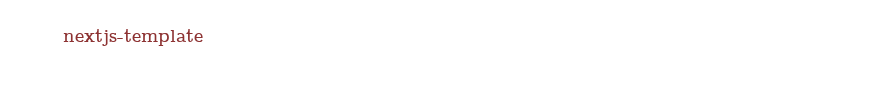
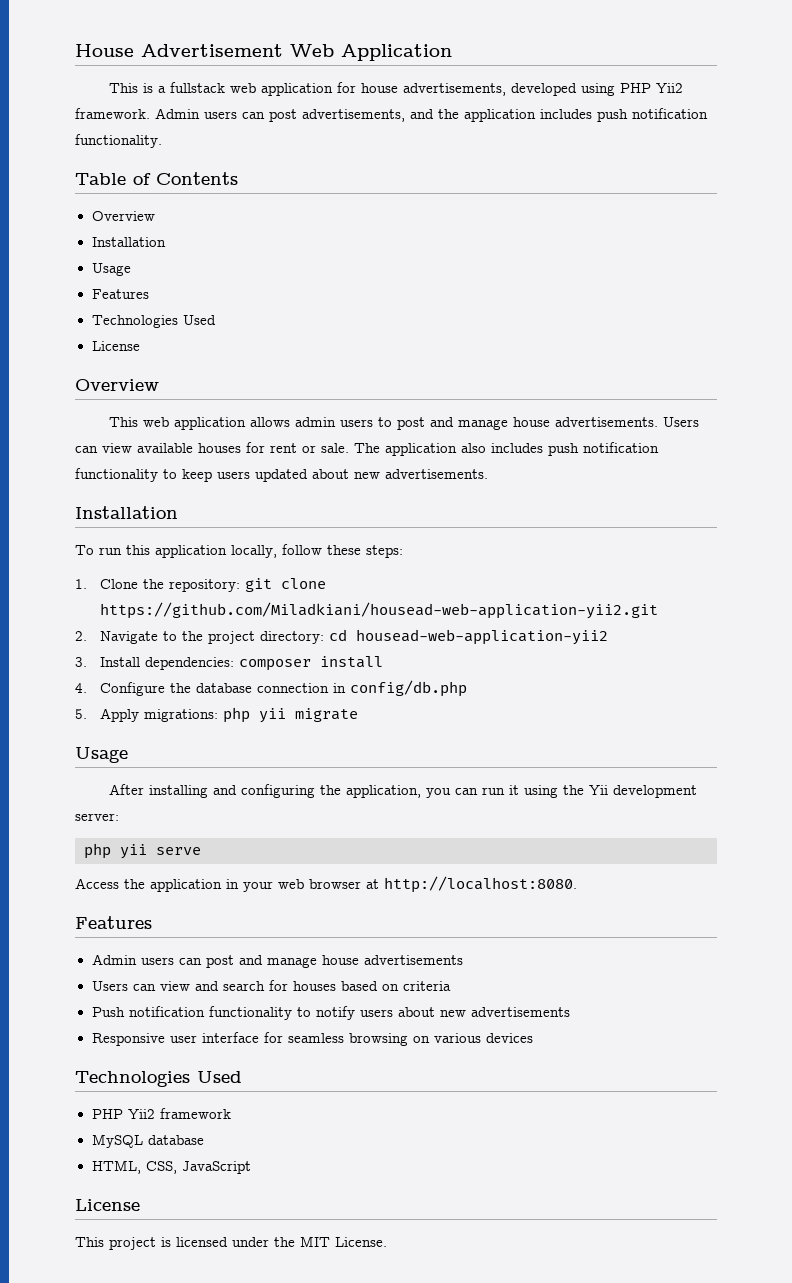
- nextjs-template
+ House Advertisement Web Application
+ This is a fullstack web application for house advertisements, developed using PHP Yii2 framework. Admin users can post advertisements, and the application includes push notification functionality.
+ Table of Contents
+ Overview
+ Installation
+ Usage
+ Features
+ Technologies Used
+ License
+ Overview
+ This web application allows admin users to post and manage house advertisements. Users can view available houses for rent or sale. The application also includes push notification functionality to keep users updated about new advertisements.
+ Installation
+ To run this application locally, follow these steps:
+ 1. Clone the repository: git clone https://github.com/Miladkiani/housead-web-application-yii2.git
+ 2. Navigate to the project directory: cd housead-web-application-yii2
+ 3. Install dependencies: composer install
+ 4. Configure the database connection in config/db.php
+ 5. Apply migrations: php yii migrate
+ Usage
+ After installing and configuring the application, you can run it using the Yii development server:
+ php yii serve
+ Access the application in your web browser at http://localhost:8080.
+ Features
+ Admin users can post and manage house advertisements
+ Users can view and search for houses based on criteria
+ Push notification functionality to notify users about new advertisements
+ Responsive user interface for seamless browsing on various devices
+ Technologies Used
+ PHP Yii2 framework
+ MySQL database
+ HTML, CSS, JavaScript
+ License
+ This project is licensed under the MIT License.

